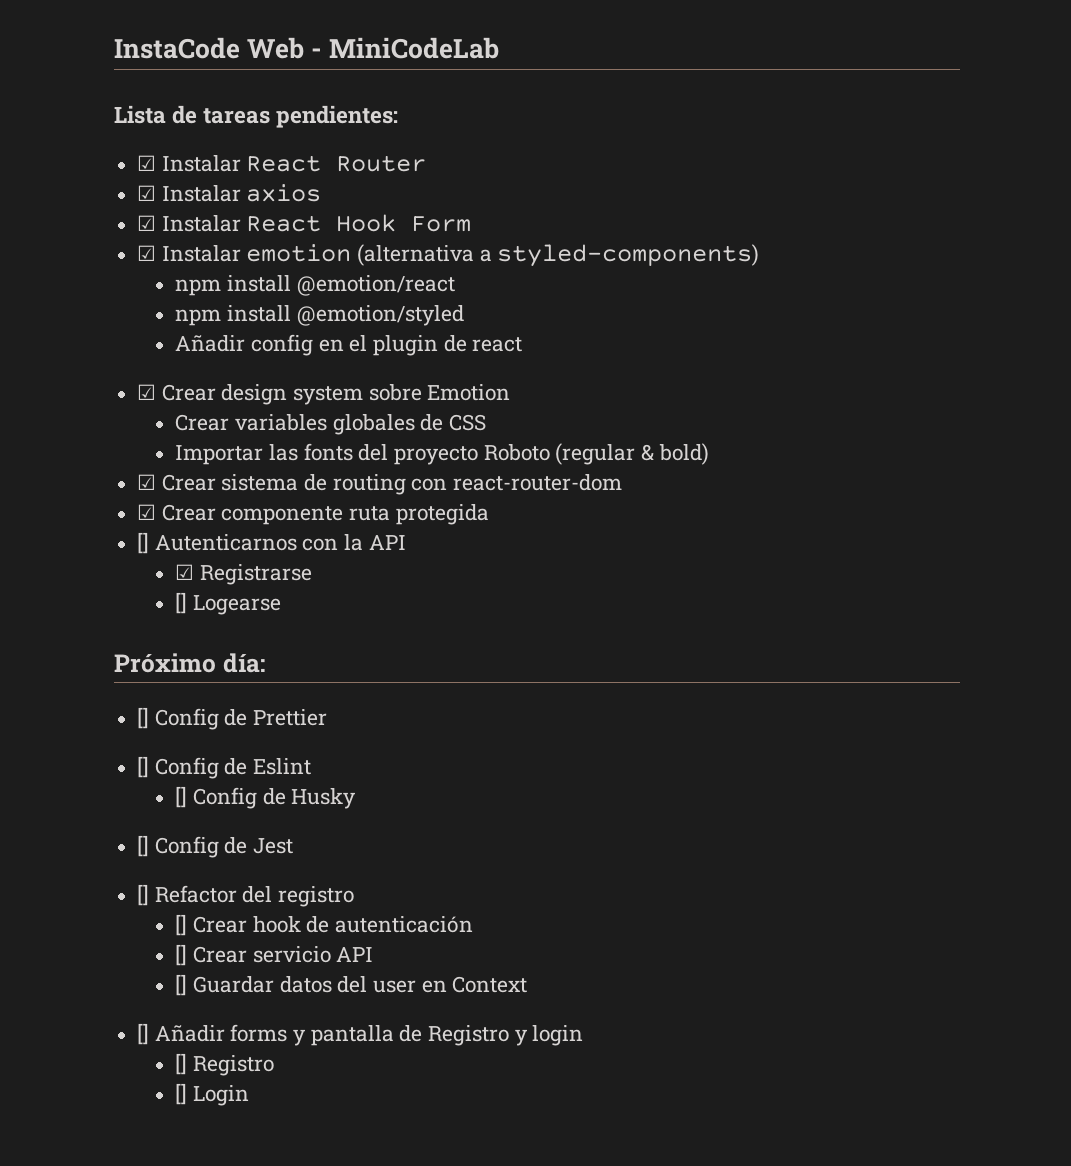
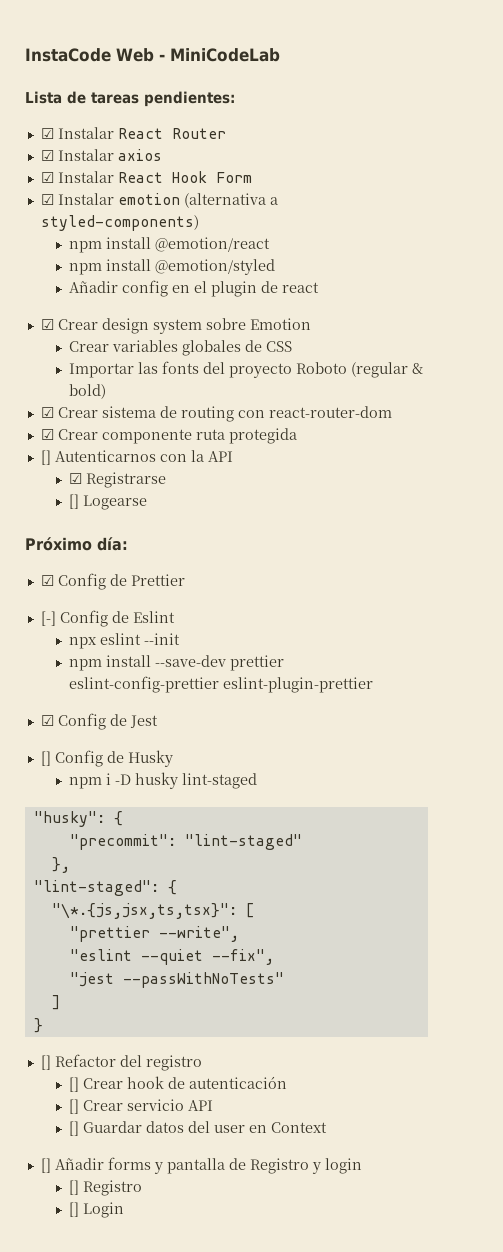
- [] Config de Prettier
+ ☑ Config de Prettier
- [] Config de Eslint
+ [-] Config de Eslint
+ npx eslint --init
+ npm install --save-dev prettier eslint-config-prettier eslint-plugin-prettier
+ ☑ Config de Jest
  [] Config de Husky
- [] Config de Jest
+ npm i -D husky lint-staged
+ "husky": {
+ "precommit": "lint-staged"
+ },
+ "lint-staged": {
+ "\*.{js,jsx,ts,tsx}": [
+ "prettier --write",
+ "eslint --quiet --fix",
+ "jest --passWithNoTests"
+ ]
+ }

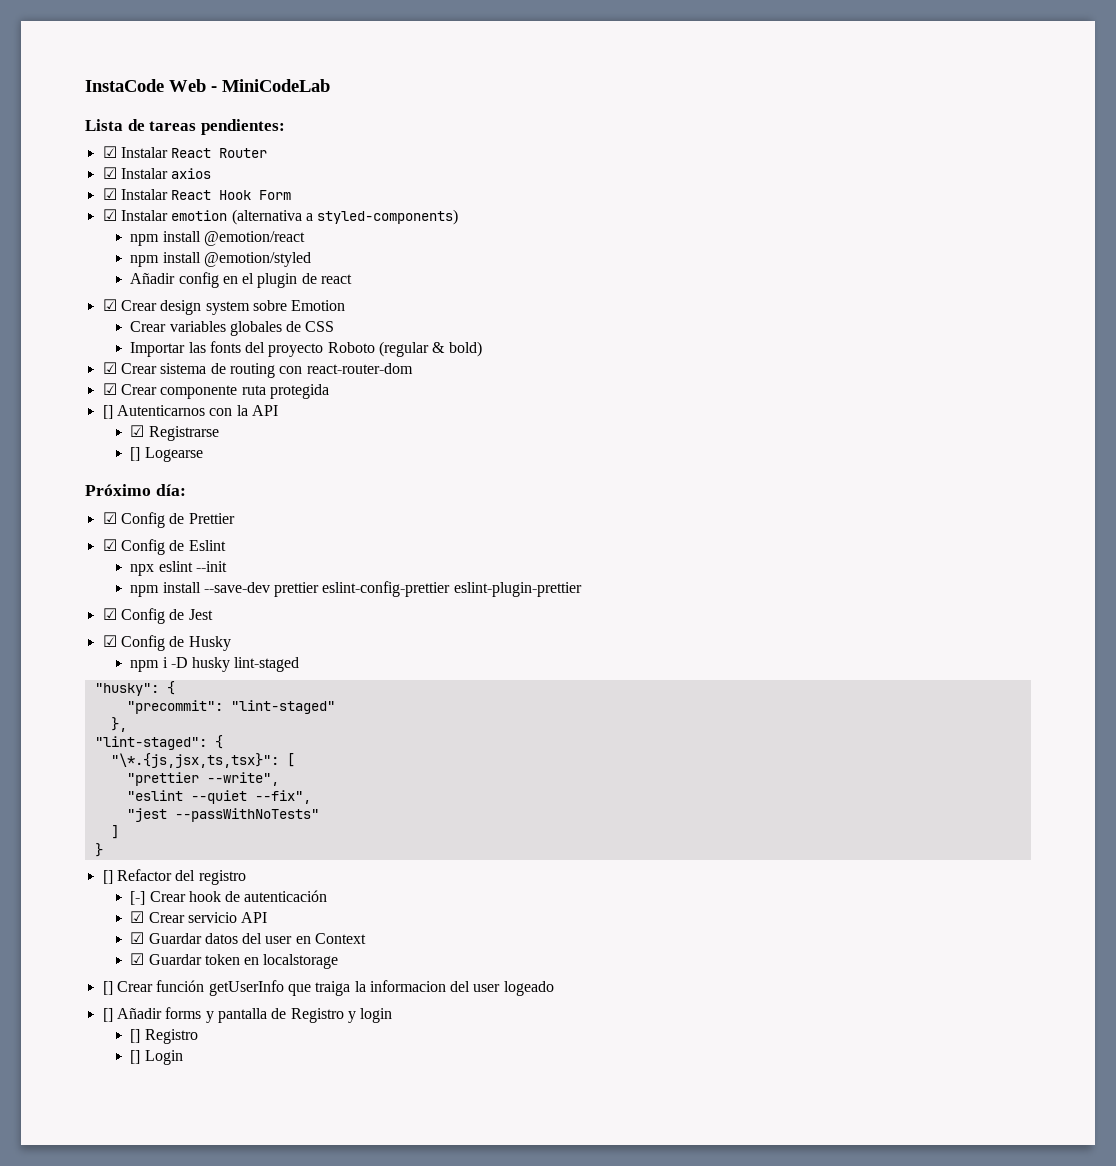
- [-] Config de Eslint
+ ☑ Config de Eslint
- [] Config de Husky
+ ☑ Config de Husky
- [] Crear hook de autenticación
+ [-] Crear hook de autenticación
- [] Crear servicio API
+ ☑ Crear servicio API
- [] Guardar datos del user en Context
+ ☑ Guardar datos del user en Context
+ ☑ Guardar token en localstorage
+ [] Crear función getUserInfo que traiga la informacion del user logeado

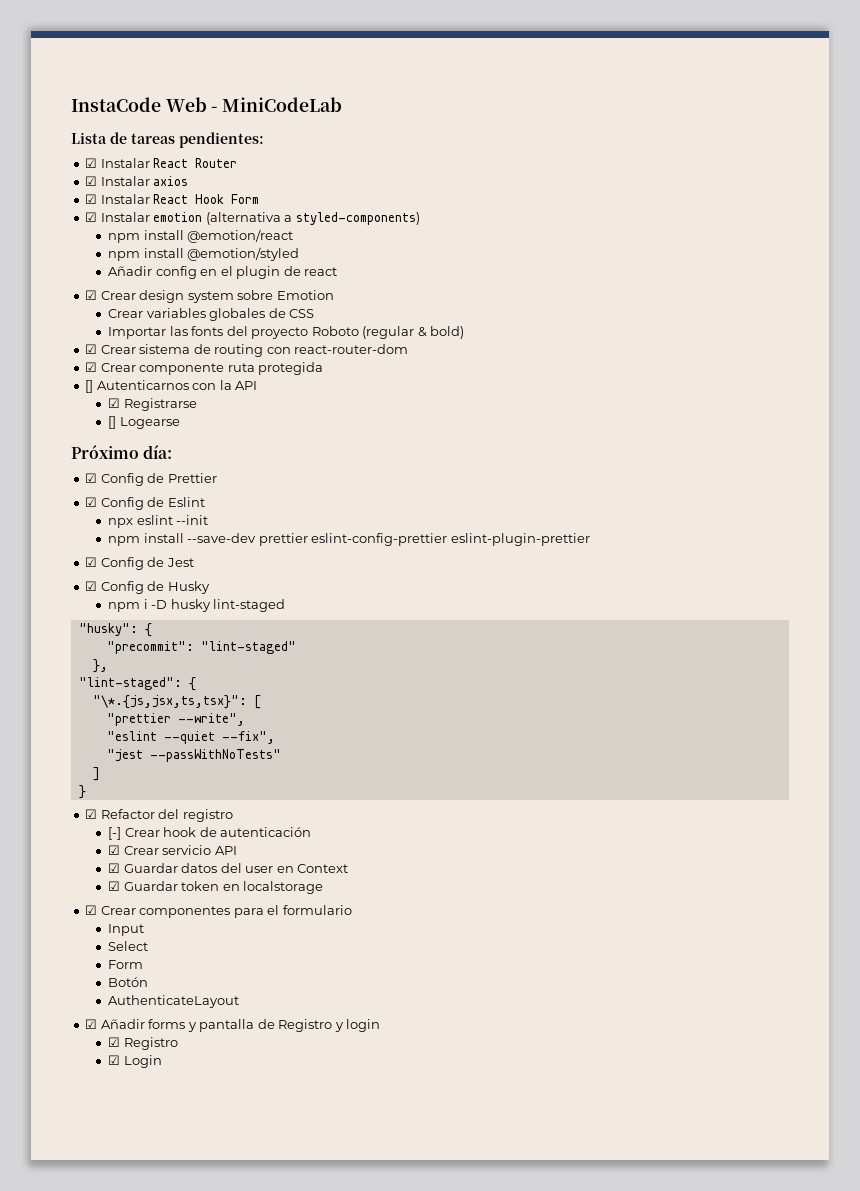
- [] Refactor del registro
+ ☑ Refactor del registro
- [] Crear función getUserInfo que traiga la informacion del user logeado
- [] Añadir forms y pantalla de Registro y login
+ ☑ Crear componentes para el formulario
+ Input
+ Select
+ Form
+ Botón
+ AuthenticateLayout
+ ☑ Añadir forms y pantalla de Registro y login
- [] Registro
+ ☑ Registro
- [] Login
+ ☑ Login

